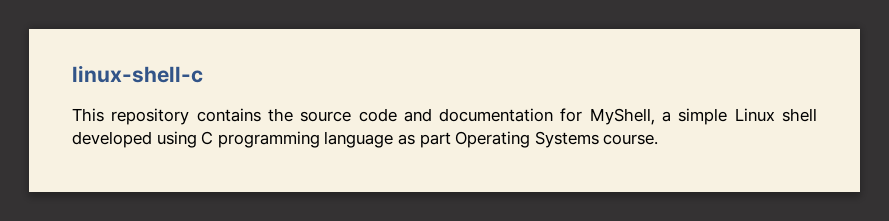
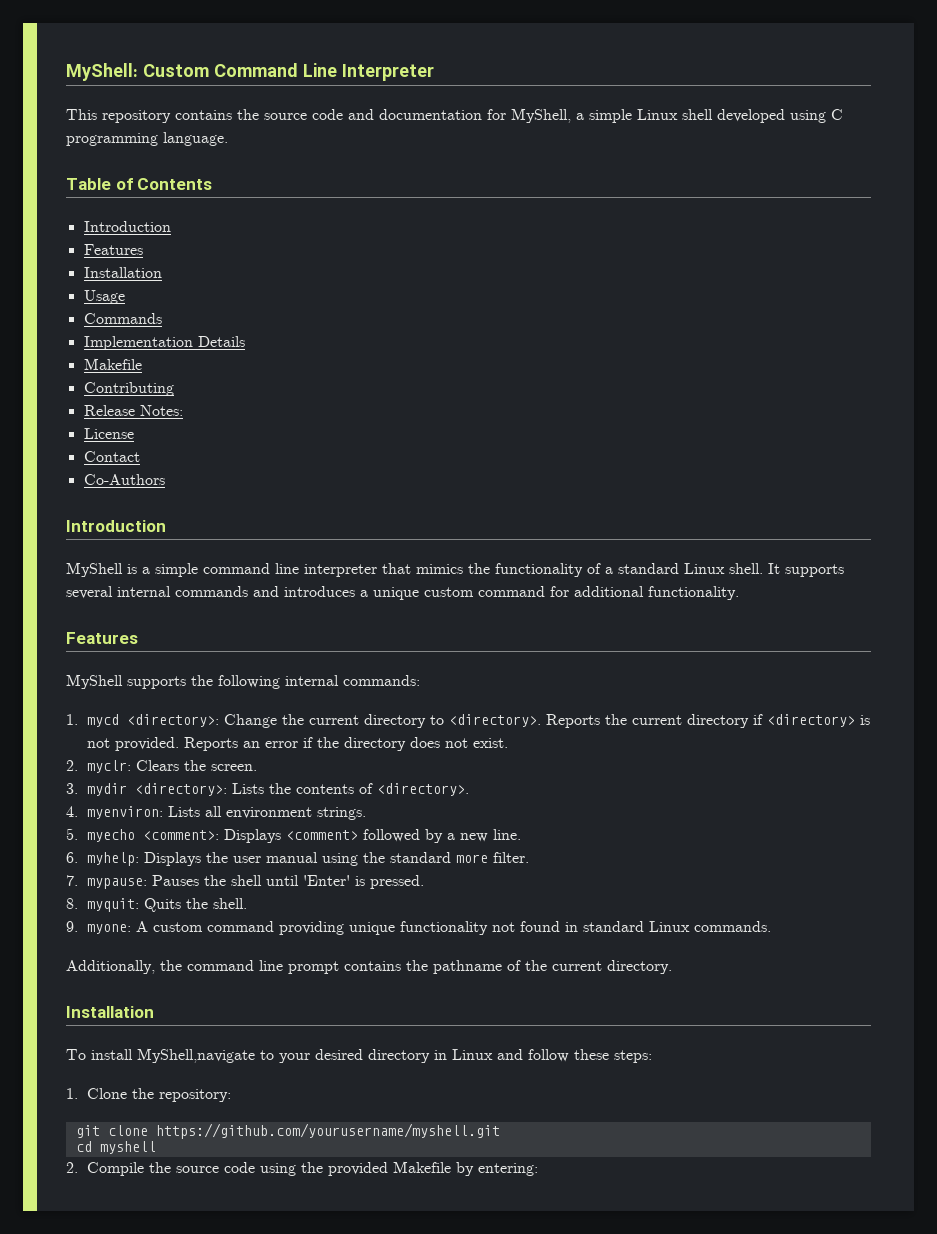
- linux-shell-c
+ MyShell: Custom Command Line Interpreter
- This repository contains the source code and documentation for MyShell, a simple Linux shell developed using C programming language as part Operating Systems course.
+ This repository contains the source code and documentation for MyShell, a simple Linux shell developed using C programming language.
+ Table of Contents
+ Introduction
+ Features
+ Installation
+ Usage
+ Commands
+ Implementation Details
+ Makefile
+ Contributing
+ Release Notes:
+ License
+ Contact
+ Co-Authors
+ Introduction
+ MyShell is a simple command line interpreter that mimics the functionality of a standard Linux shell. It supports several internal commands and introduces a unique custom command for additional functionality.
+ Features
+ MyShell supports the following internal commands:
+ 1. mycd <directory>: Change the current directory to <directory>. Reports the current directory if <directory> is not provided. Reports an error if the directory does not exist.
+ 2. myclr: Clears the screen.
+ 3. mydir <directory>: Lists the contents of <directory>.
+ 4. myenviron: Lists all environment strings.
+ 5. myecho <comment>: Displays <comment> followed by a new line.
+ 6. myhelp: Displays the user manual using the standard more filter.
+ 7. mypause: Pauses the shell until 'Enter' is pressed.
+ 8. myquit: Quits the shell.
+ 9. myone: A custom command providing unique functionality not found in standard Linux commands.
+ Additionally, the command line prompt contains the pathname of the current directory.
+ Installation
+ To install MyShell,navigate to your desired directory in Linux and follow these steps:
+ 1. Clone the repository:
+ git clone https://github.com/yourusername/myshell.git
+ cd myshell
+ 2. Compile the source code using the provided Makefile by entering:

